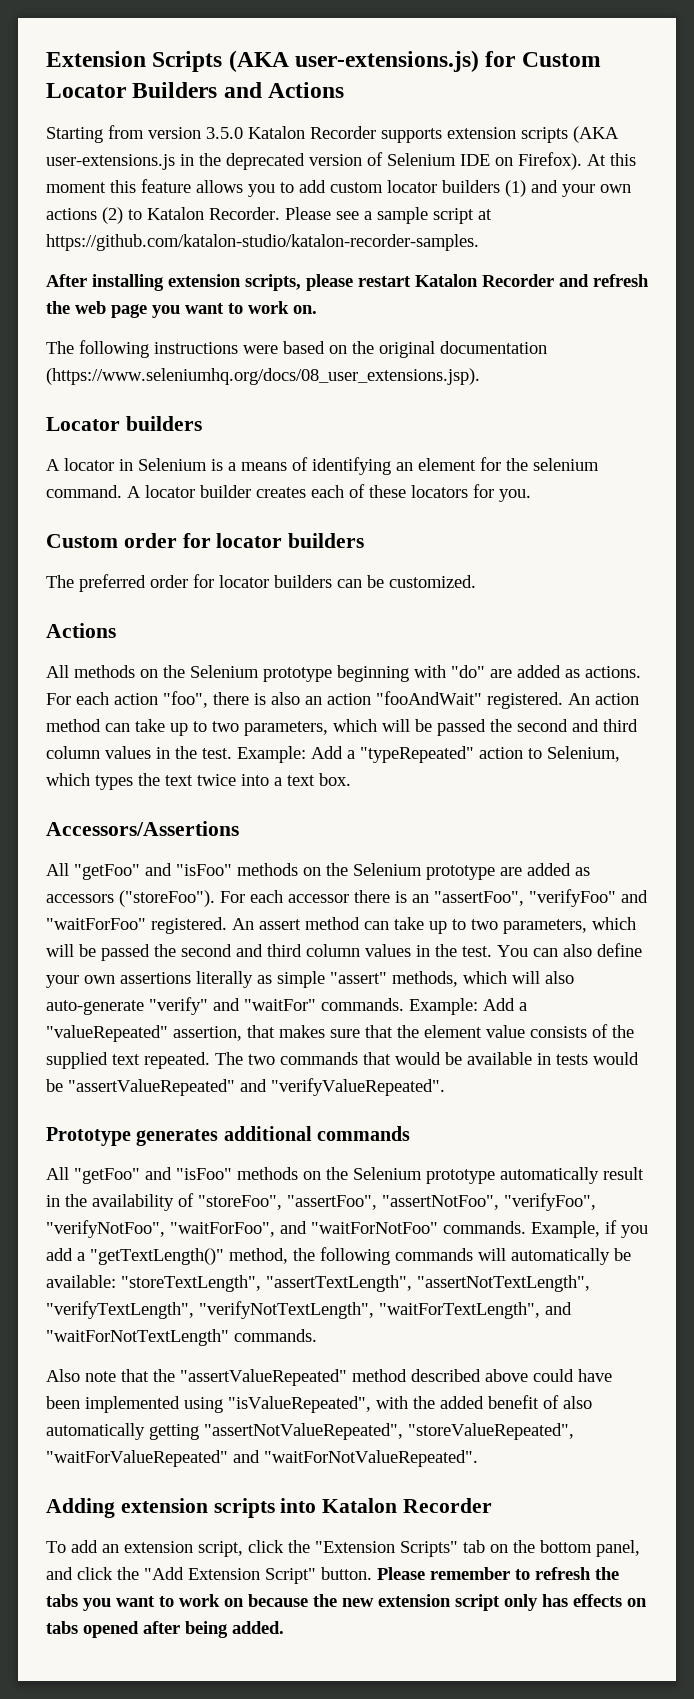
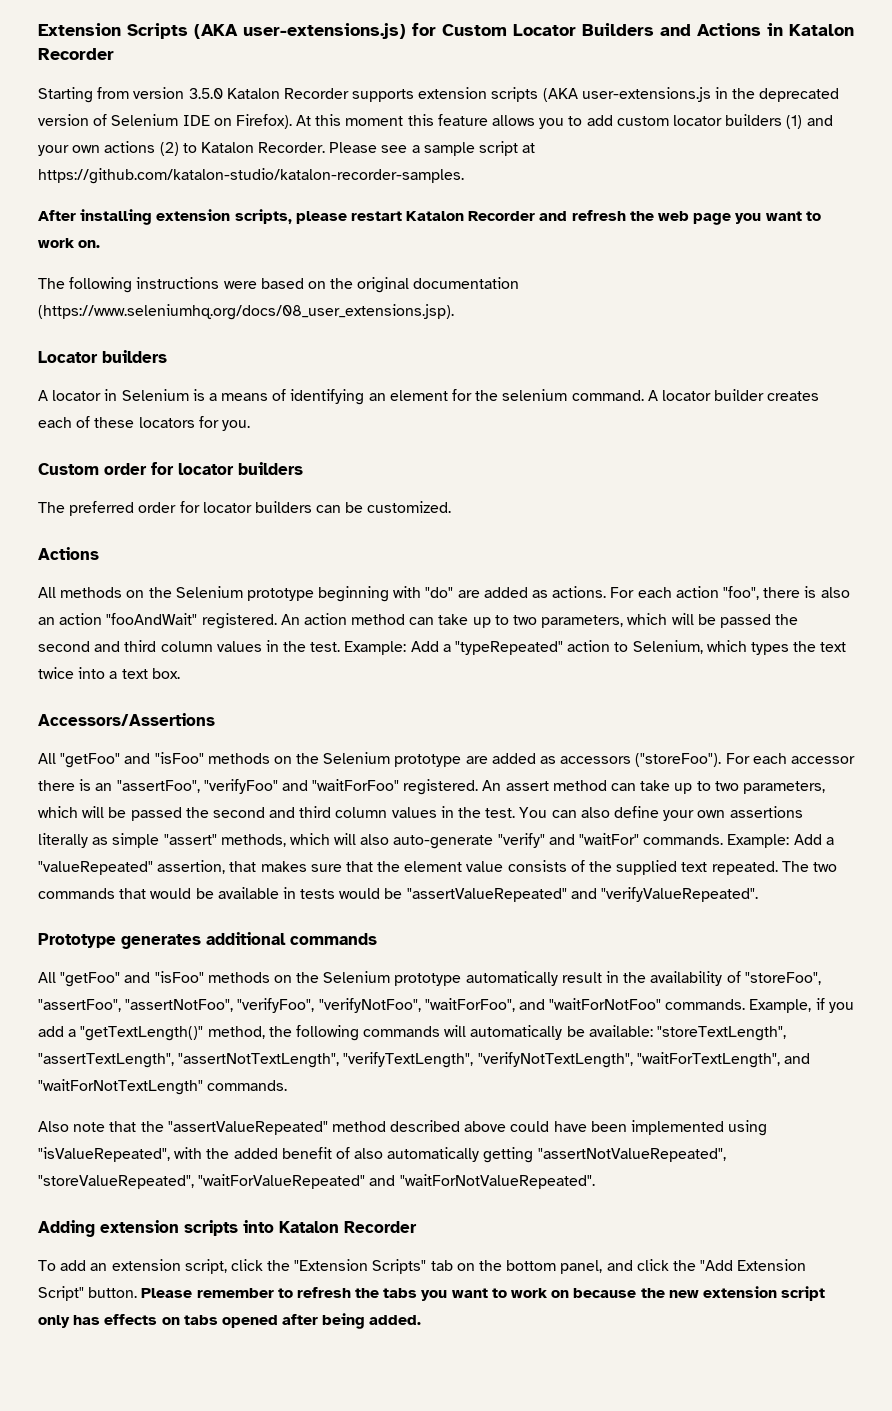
- Extension Scripts (AKA user-extensions.js) for Custom Locator Builders and Actions
+ Extension Scripts (AKA user-extensions.js) for Custom Locator Builders and Actions in Katalon Recorder

